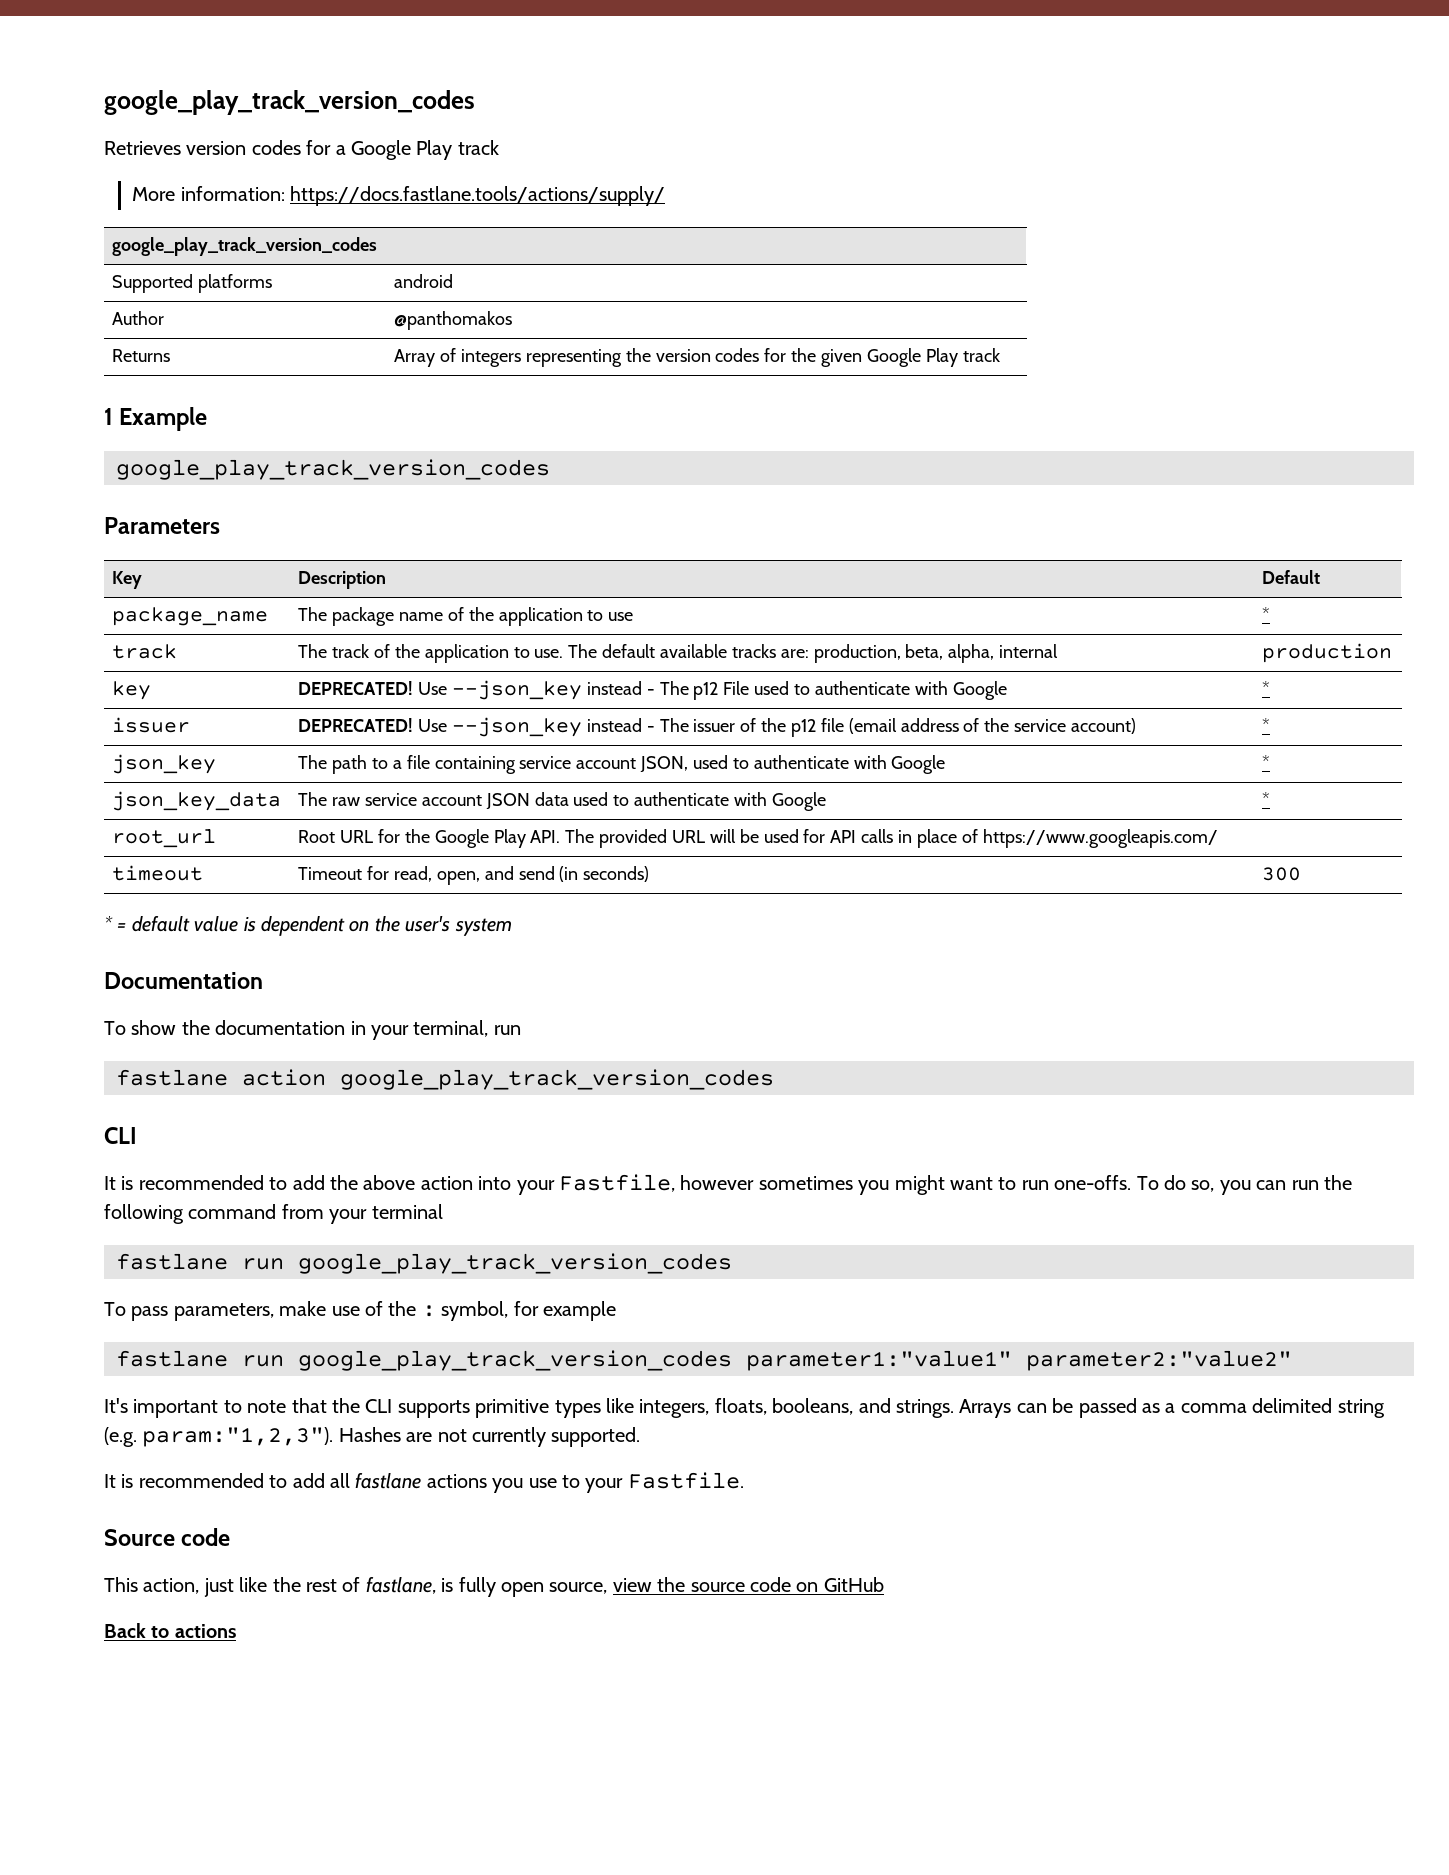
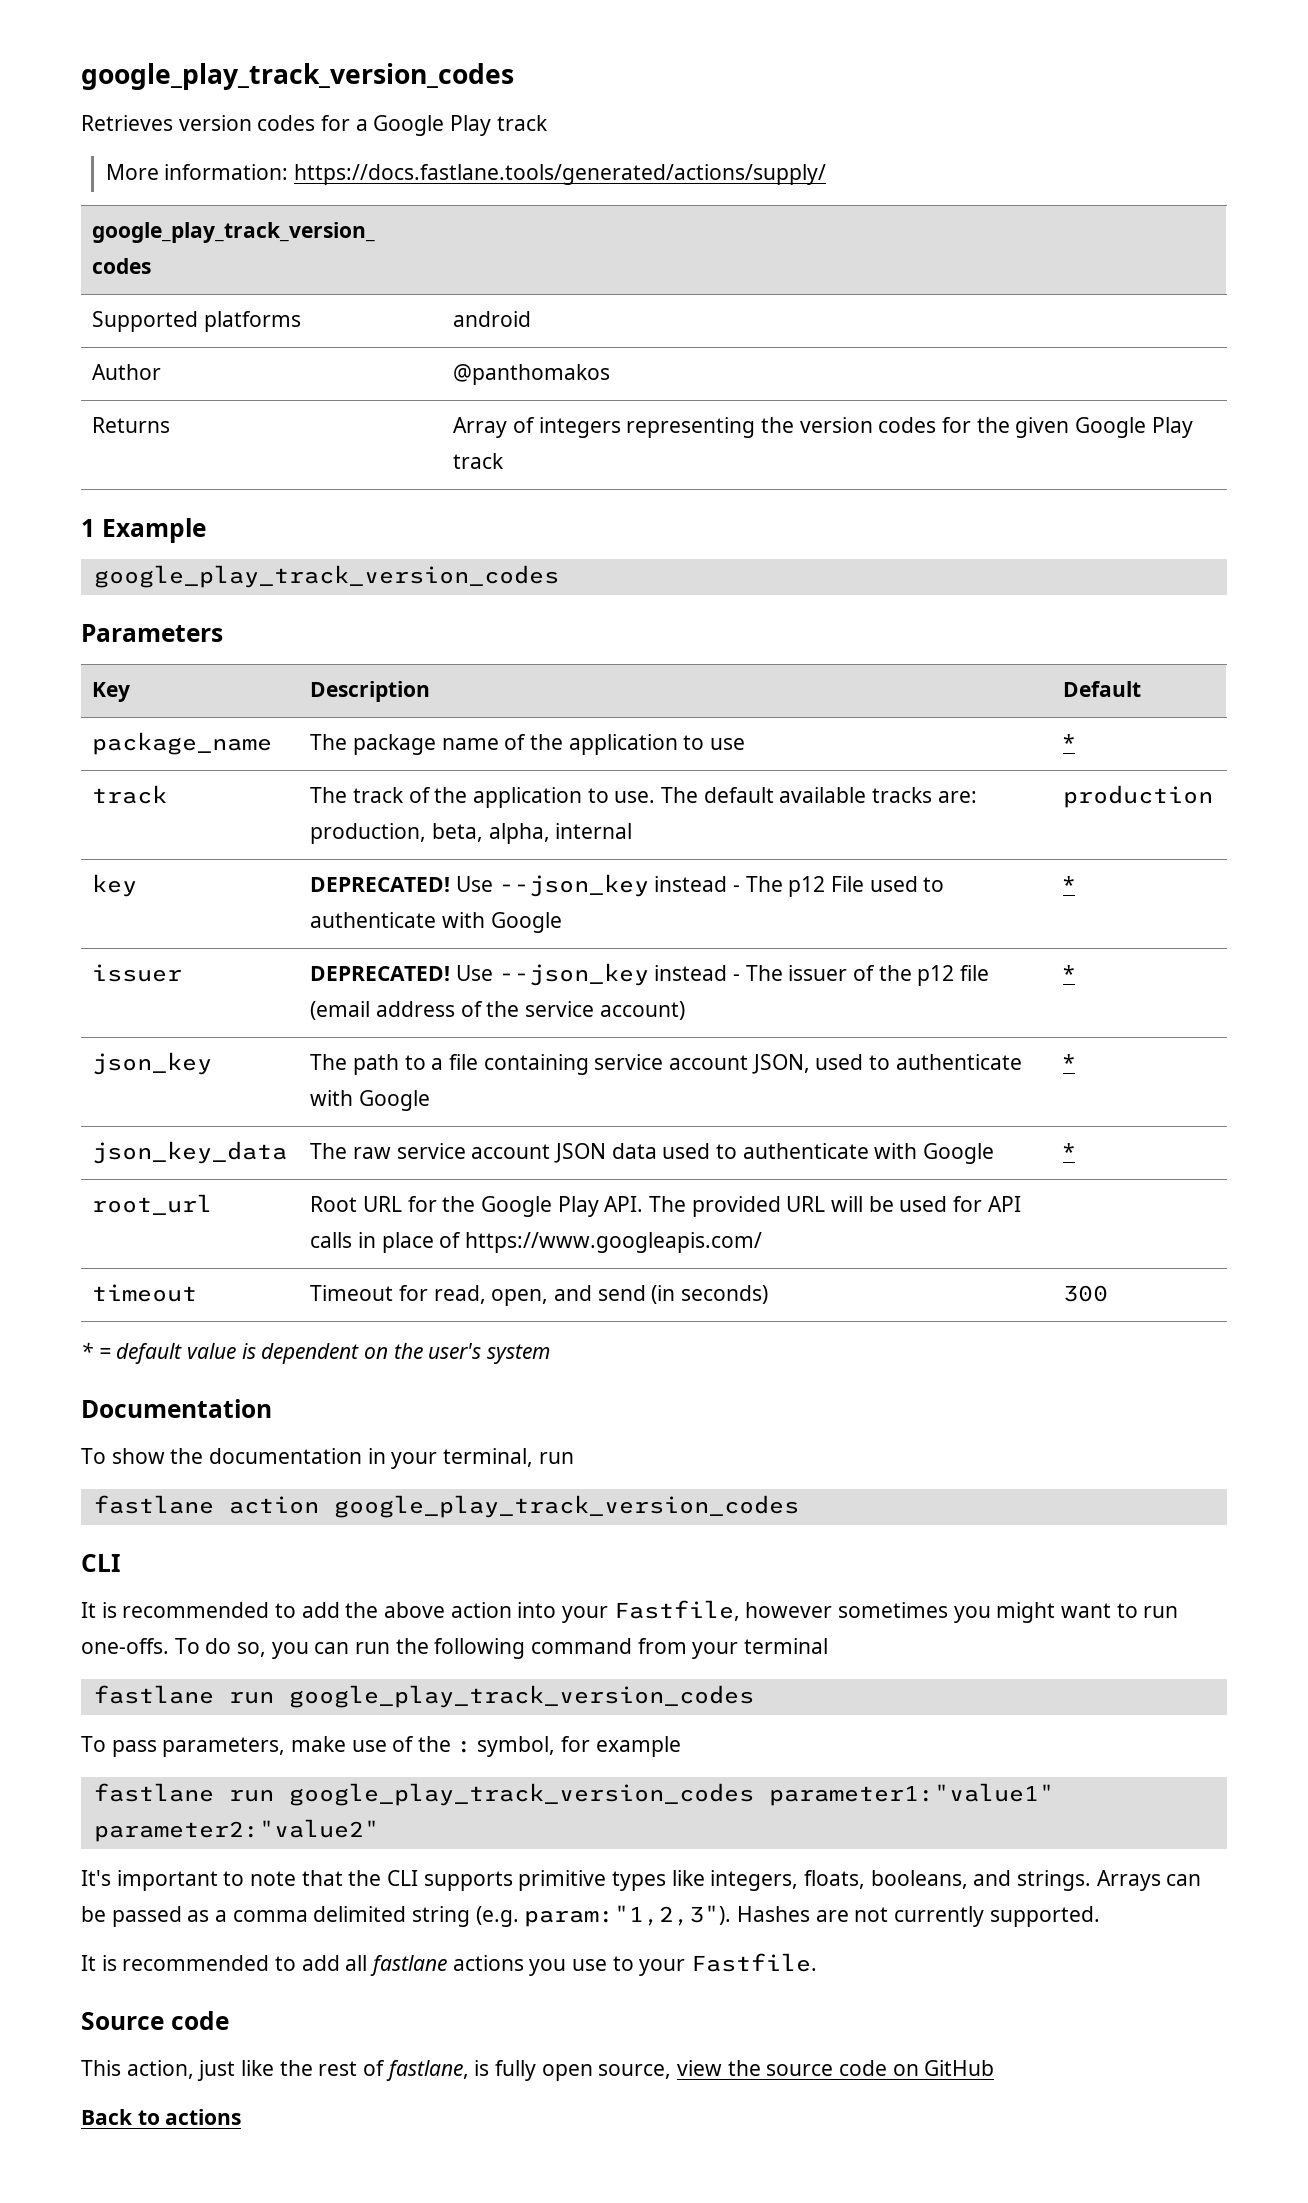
- More information: https://docs.fastlane.tools/actions/supply/
+ More information: https://docs.fastlane.tools/generated/actions/supply/

